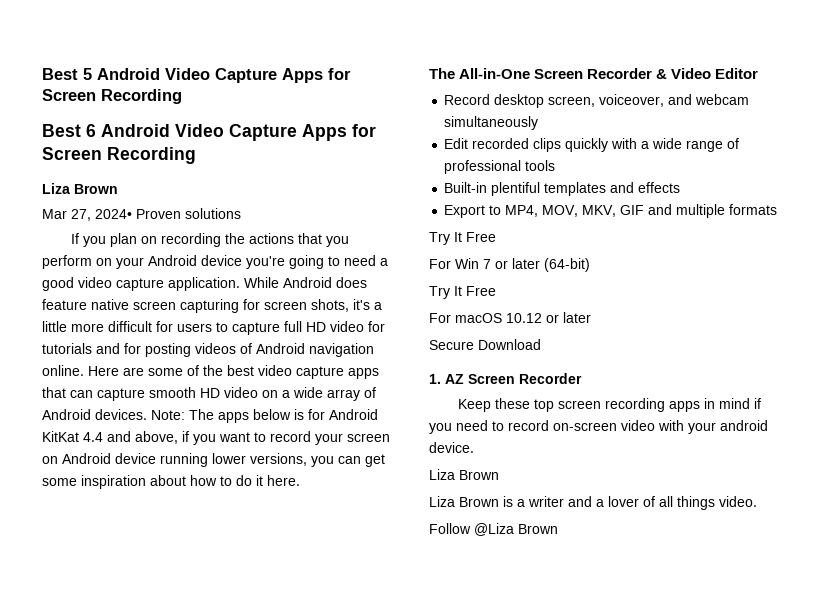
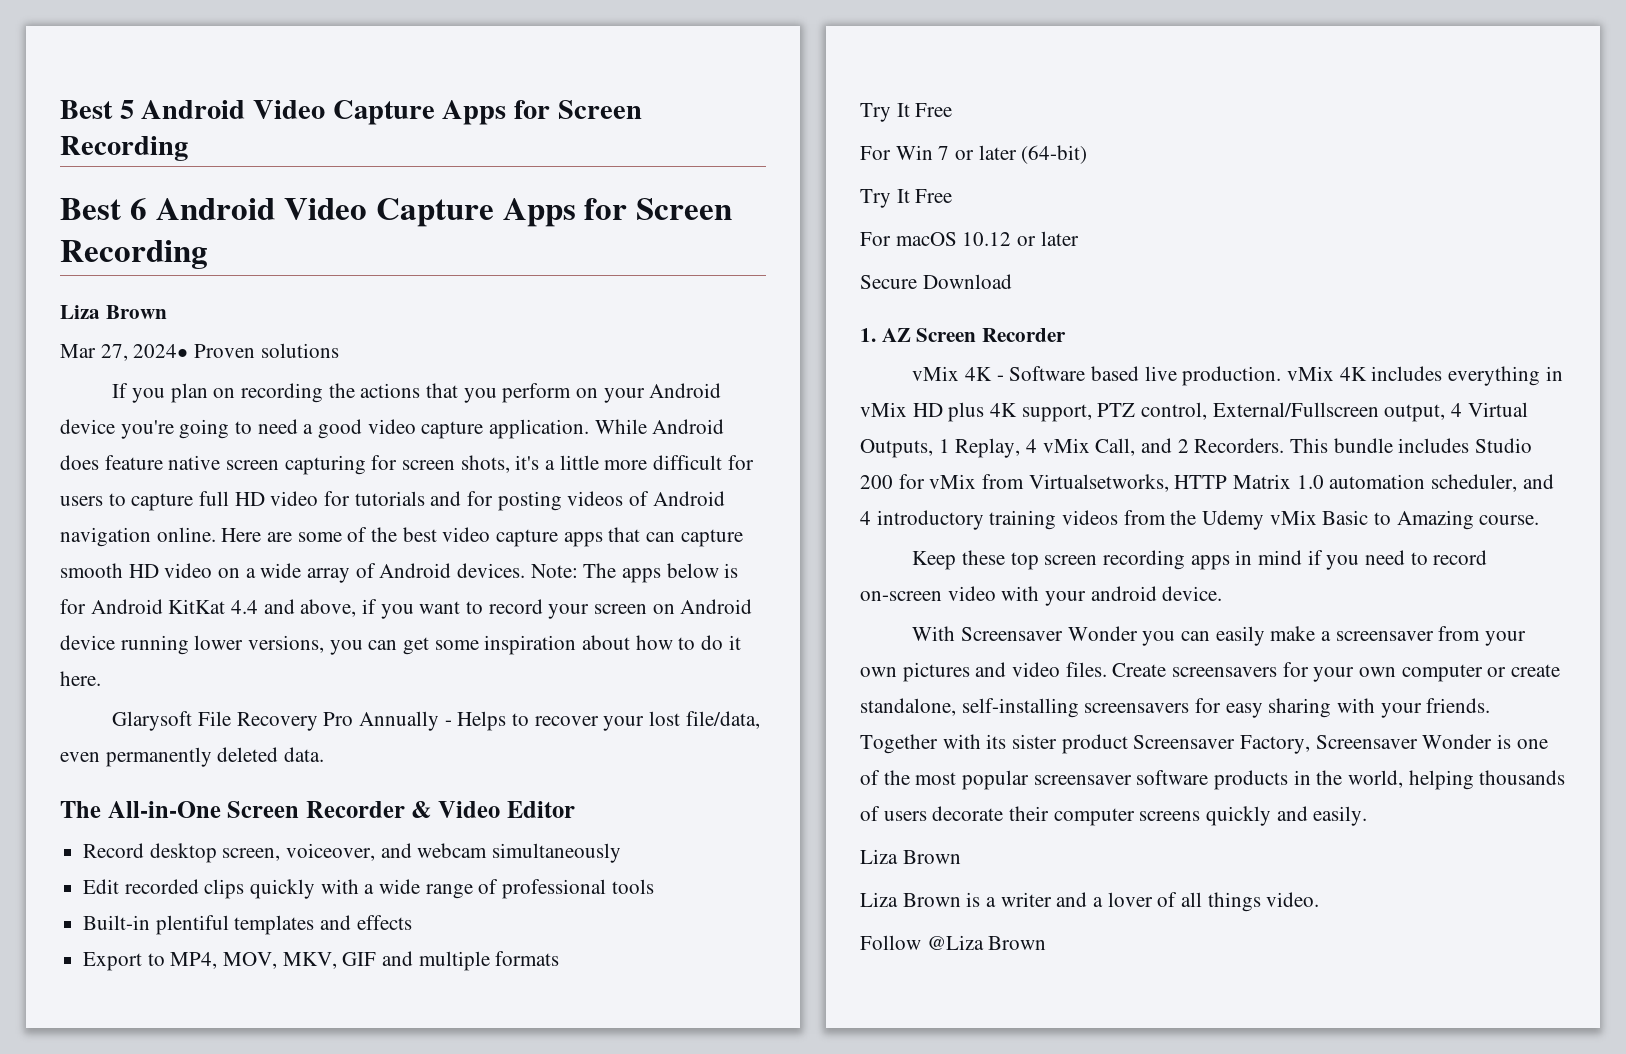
+ Glarysoft File Recovery Pro Annually - Helps to recover your lost file/data, even permanently deleted data.
+ vMix 4K - Software based live production. vMix 4K includes everything in vMix HD plus 4K support, PTZ control, External/Fullscreen output, 4 Virtual Outputs, 1 Replay, 4 vMix Call, and 2 Recorders. This bundle includes Studio 200 for vMix from Virtualsetworks, HTTP Matrix 1.0 automation scheduler, and 4 introductory training videos from the Udemy vMix Basic to Amazing course.
+ With Screensaver Wonder you can easily make a screensaver from your own pictures and video files. Create screensavers for your own computer or create standalone, self-installing screensavers for easy sharing with your friends. Together with its sister product Screensaver Factory, Screensaver Wonder is one of the most popular screensaver software products in the world, helping thousands of users decorate their computer screens quickly and easily.

